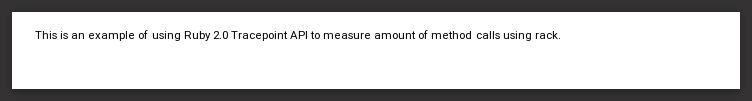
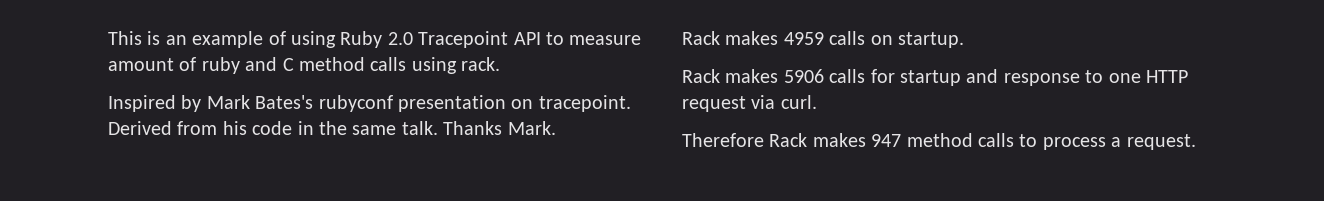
- This is an example of using Ruby 2.0 Tracepoint API to measure amount of method calls using rack.
+ This is an example of using Ruby 2.0 Tracepoint API to measure amount of ruby and C method calls using rack.
+ Inspired by Mark Bates's rubyconf presentation on tracepoint. Derived from his code in the same talk. Thanks Mark.
+ Rack makes 4959 calls on startup.
+ Rack makes 5906 calls for startup and response to one HTTP request via curl.
+ Therefore Rack makes 947 method calls to process a request.

